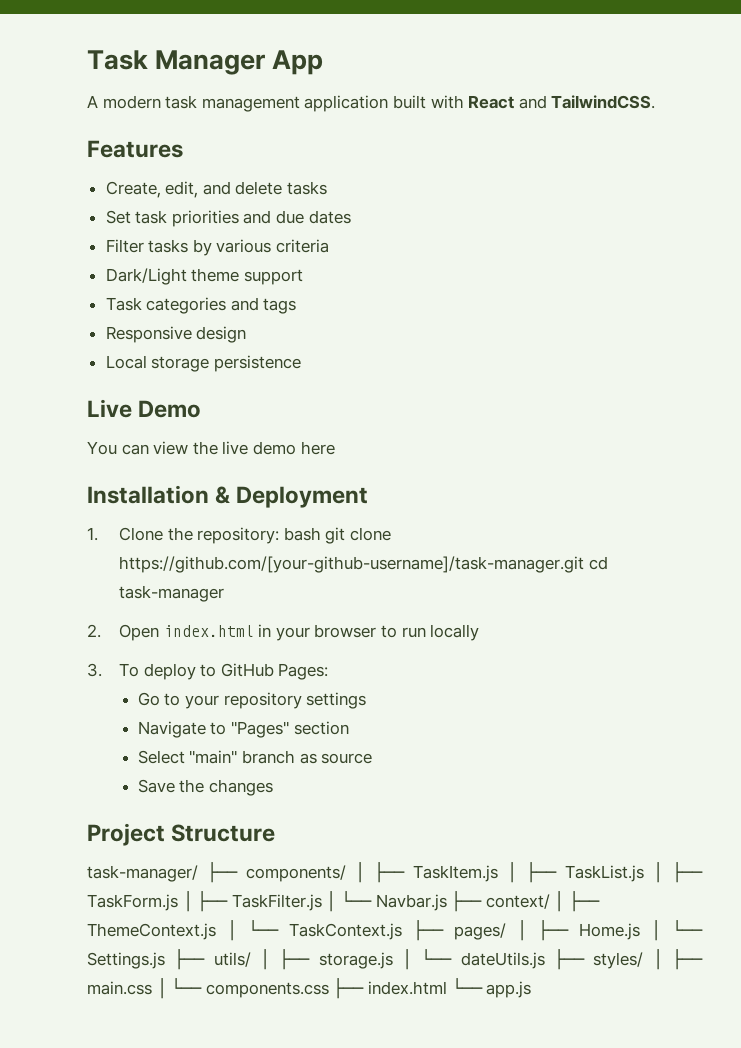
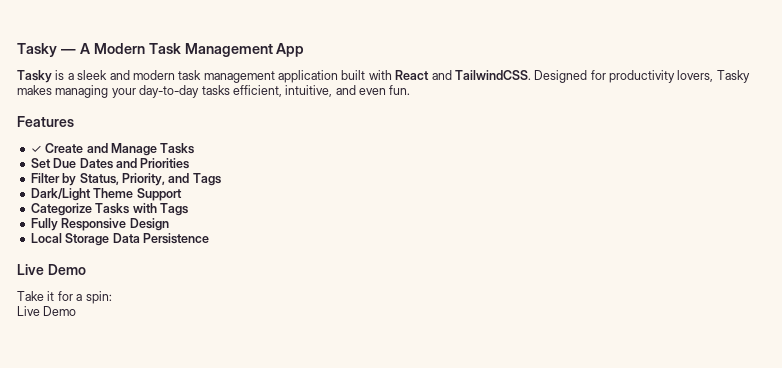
- Task Manager App
- A modern task management application built with React and TailwindCSS.
+ Tasky — A Modern Task Management App
+ Tasky is a sleek and modern task management application built with React and TailwindCSS. Designed for productivity lovers, Tasky makes managing your day-to-day tasks efficient, intuitive, and even fun.
  Features
- Create, edit, and delete tasks
- Set task priorities and due dates
- Filter tasks by various criteria
- Dark/Light theme support
- Task categories and tags
- Responsive design
- Local storage persistence
+ ✓ Create and Manage Tasks
+ Set Due Dates and Priorities
+ Filter by Status, Priority, and Tags
+ Dark/Light Theme Support
+ Categorize Tasks with Tags
+ Fully Responsive Design
+ Local Storage Data Persistence
  Live Demo
- You can view the live demo here
- Installation & Deployment
- 1. Clone the repository: bash git clone https://github.com/[your-github-username]/task-manager.git cd task-manager
- 2. Open index.html in your browser to run locally
- 3. To deploy to GitHub Pages:
- Go to your repository settings
- Navigate to "Pages" section
- Select "main" branch as source
- Save the changes
- Project Structure
- task-manager/ ├── components/ │ ├── TaskItem.js │ ├── TaskList.js │ ├── TaskForm.js │ ├── TaskFilter.js │ └── Navbar.js ├── context/ │ ├── ThemeContext.js │ └── TaskContext.js ├── pages/ │ ├── Home.js │ └── Settings.js ├── utils/ │ ├── storage.js │ └── dateUtils.js ├── styles/ │ ├── main.css │ └── components.css ├── index.html └── app.js
+ Take it for a spin:
+ Live Demo

